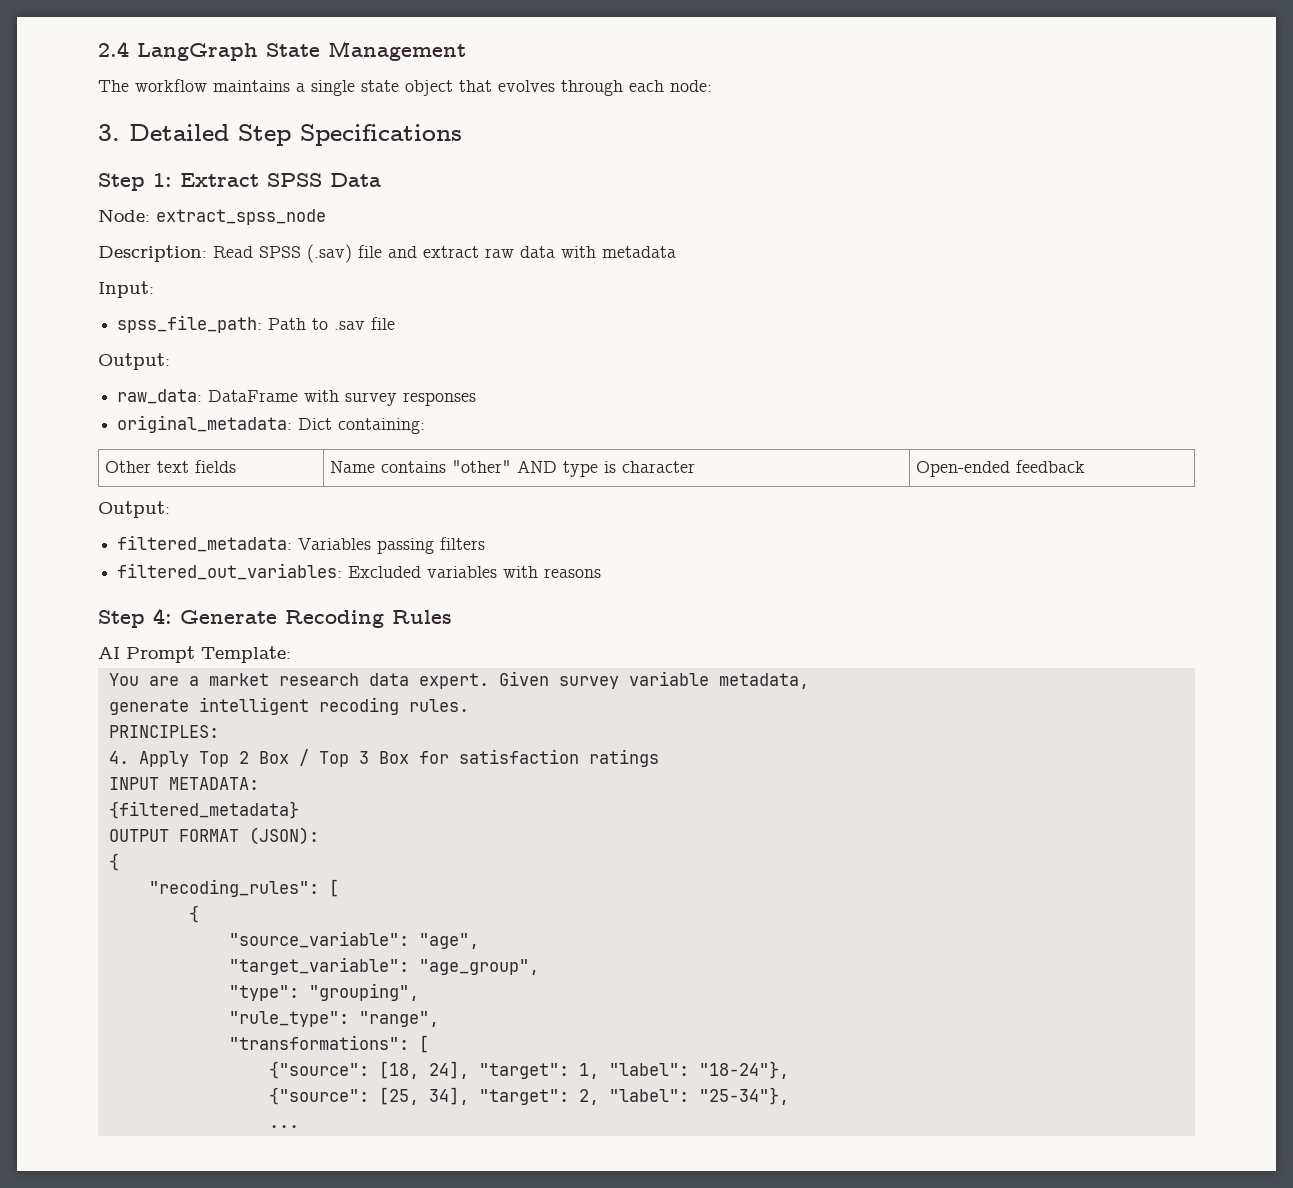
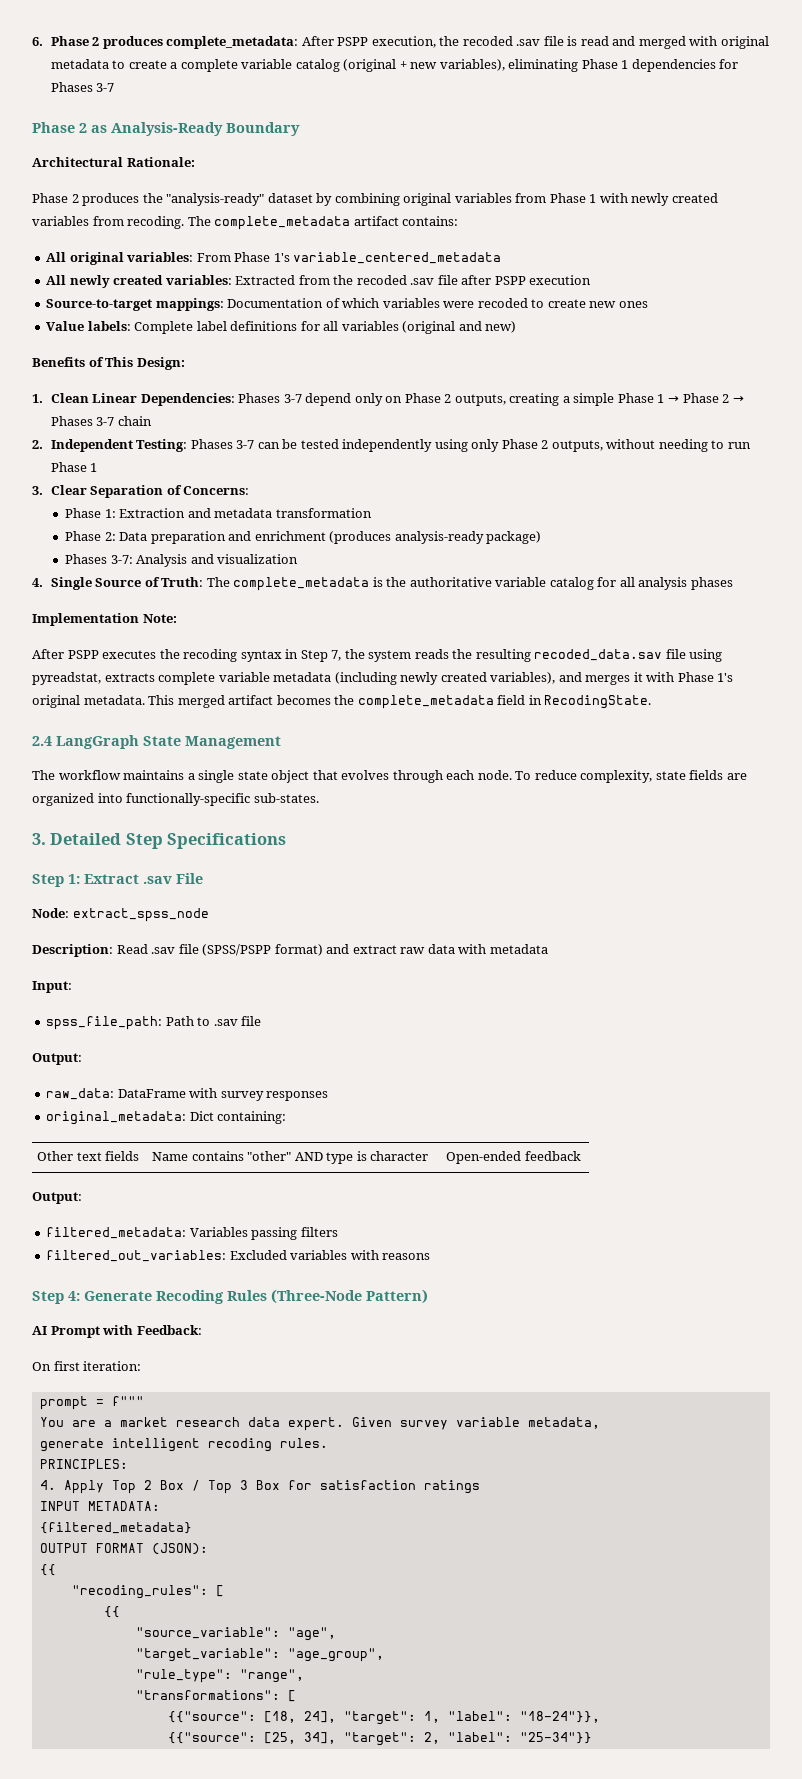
+ 6. Phase 2 produces complete_metadata: After PSPP execution, the recoded .sav file is read and merged with original metadata to create a complete variable catalog (original + new variables), eliminating Phase 1 dependencies for Phases 3-7
+ Phase 2 as Analysis-Ready Boundary
+ Architectural Rationale:
+ Phase 2 produces the "analysis-ready" dataset by combining original variables from Phase 1 with newly created variables from recoding. The complete_metadata artifact contains:
+ All original variables: From Phase 1's variable_centered_metadata
+ All newly created variables: Extracted from the recoded .sav file after PSPP execution
+ Source-to-target mappings: Documentation of which variables were recoded to create new ones
+ Value labels: Complete label definitions for all variables (original and new)
+ Benefits of This Design:
+ 1. Clean Linear Dependencies: Phases 3-7 depend only on Phase 2 outputs, creating a simple Phase 1 → Phase 2 → Phases 3-7 chain
+ 2. Independent Testing: Phases 3-7 can be tested independently using only Phase 2 outputs, without needing to run Phase 1
+ 3. Clear Separation of Concerns:
+ Phase 1: Extraction and metadata transformation
+ Phase 2: Data preparation and enrichment (produces analysis-ready package)
+ Phases 3-7: Analysis and visualization
+ 4. Single Source of Truth: The complete_metadata is the authoritative variable catalog for all analysis phases
+ Implementation Note:
+ After PSPP executes the recoding syntax in Step 7, the system reads the resulting recoded_data.sav file using pyreadstat, extracts complete variable metadata (including newly created variables), and merges it with Phase 1's original metadata. This merged artifact becomes the complete_metadata field in RecodingState.
- The workflow maintains a single state object that evolves through each node:
+ The workflow maintains a single state object that evolves through each node. To reduce complexity, state fields are organized into functionally-specific sub-states.
- Step 1: Extract SPSS Data
+ Step 1: Extract .sav File
- Description: Read SPSS (.sav) file and extract raw data with metadata
+ Description: Read .sav file (SPSS/PSPP format) and extract raw data with metadata
- Step 4: Generate Recoding Rules
+ Step 4: Generate Recoding Rules (Three-Node Pattern)
- AI Prompt Template:
+ AI Prompt with Feedback:
+ On first iteration:
+ prompt = f"""
  OUTPUT FORMAT (JSON):
- {
+ {{
  "recoding_rules": [
- {
+ {{
- "type": "grouping",
- {"source": [18, 24], "target": 1, "label": "18-24"},
- {"source": [25, 34], "target": 2, "label": "25-34"},
- ...
+ {{"source": [18, 24], "target": 1, "label": "18-24"}},
+ {{"source": [25, 34], "target": 2, "label": "25-34"}}

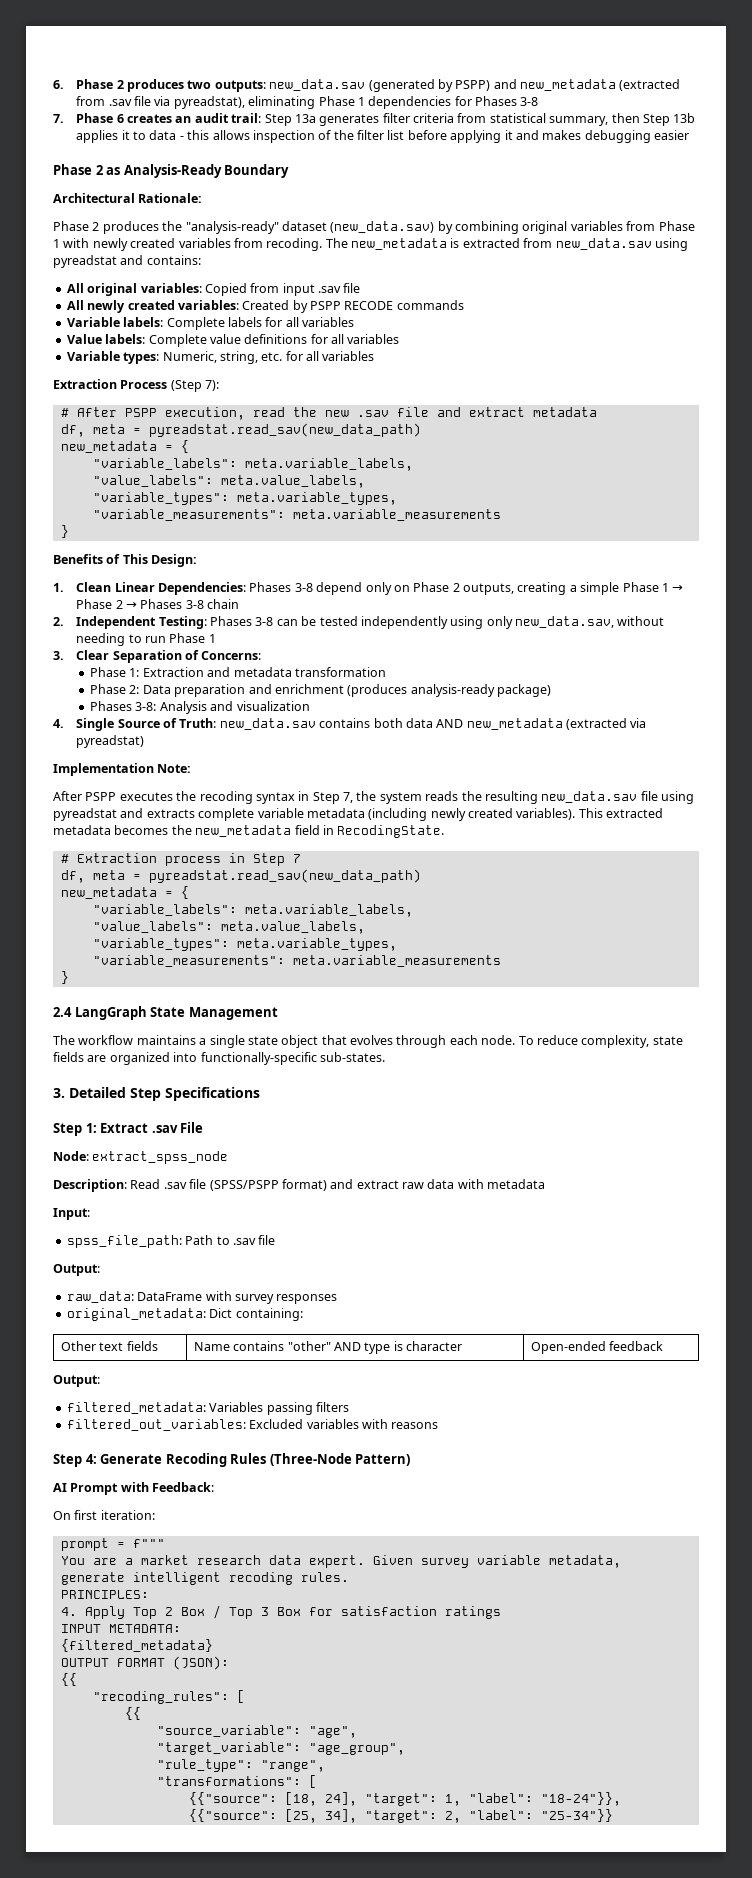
- 6. Phase 2 produces complete_metadata: After PSPP execution, the recoded .sav file is read and merged with original metadata to create a complete variable catalog (original + new variables), eliminating Phase 1 dependencies for Phases 3-7
+ 6. Phase 2 produces two outputs: new_data.sav (generated by PSPP) and new_metadata (extracted from .sav file via pyreadstat), eliminating Phase 1 dependencies for Phases 3-8
+ 7. Phase 6 creates an audit trail: Step 13a generates filter criteria from statistical summary, then Step 13b applies it to data - this allows inspection of the filter list before applying it and makes debugging easier
- Phase 2 produces the "analysis-ready" dataset by combining original variables from Phase 1 with newly created variables from recoding.
+ Phase 2 produces the "analysis-ready" dataset (new_data.sav) by combining original variables from Phase 1 with newly created variables from recoding.
- The complete_metadata artifact contains:
+ The new_metadata is extracted from new_data.sav using pyreadstat and contains:
- All original variables: From Phase 1's variable_centered_metadata
+ All original variables: Copied from input .sav file
- All newly created variables: Extracted from the recoded .sav file after PSPP execution
- Source-to-target mappings: Documentation of which variables were recoded to create new ones
+ All newly created variables: Created by PSPP RECODE commands
+ Variable labels: Complete labels for all variables
- Value labels: Complete label definitions for all variables (original and new)
+ Value labels: Complete value definitions for all variables
+ Variable types: Numeric, string, etc. for all variables
+ Extraction Process (Step 7):
+ # After PSPP execution, read the new .sav file and extract metadata
+ df, meta = pyreadstat.read_sav(new_data_path)
+ new_metadata = {
+ "variable_labels": meta.variable_labels,
+ "value_labels": meta.value_labels,
+ "variable_types": meta.variable_types,
+ "variable_measurements": meta.variable_measurements
+ }
- 1. Clean Linear Dependencies: Phases 3-7 depend only on Phase 2 outputs, creating a simple Phase 1 → Phase 2 → Phases 3-7 chain
+ 1. Clean Linear Dependencies: Phases 3-8 depend only on Phase 2 outputs, creating a simple Phase 1 → Phase 2 → Phases 3-8 chain
- 2. Independent Testing: Phases 3-7 can be tested independently using only Phase 2 outputs, without needing to run Phase 1
+ 2. Independent Testing: Phases 3-8 can be tested independently using only new_data.sav, without needing to run Phase 1
- Phases 3-7: Analysis and visualization
+ Phases 3-8: Analysis and visualization
- 4. Single Source of Truth: The complete_metadata is the authoritative variable catalog for all analysis phases
+ 4. Single Source of Truth: new_data.sav contains both data AND new_metadata (extracted via pyreadstat)
- After PSPP executes the recoding syntax in Step 7, the system reads the resulting recoded_data.sav file using pyreadstat, extracts complete variable metadata (including newly created variables), and merges it with Phase 1's original metadata. This merged artifact becomes the complete_metadata field in RecodingState.
+ After PSPP executes the recoding syntax in Step 7, the system reads the resulting new_data.sav file using pyreadstat and extracts complete variable metadata (including newly created variables). This extracted metadata becomes the new_metadata field in RecodingState.
+ # Extraction process in Step 7
+ df, meta = pyreadstat.read_sav(new_data_path)
+ new_metadata = {
+ "variable_labels": meta.variable_labels,
+ "value_labels": meta.value_labels,
+ "variable_types": meta.variable_types,
+ "variable_measurements": meta.variable_measurements
+ }

